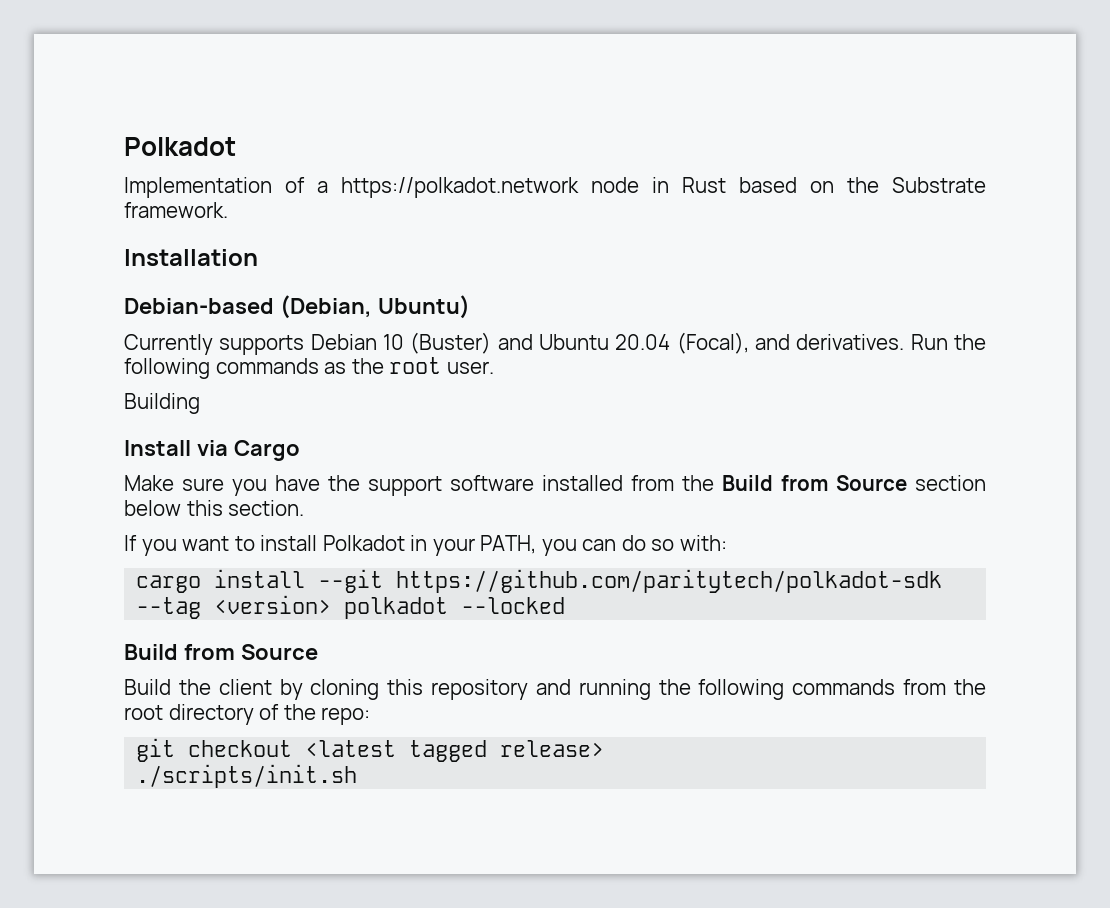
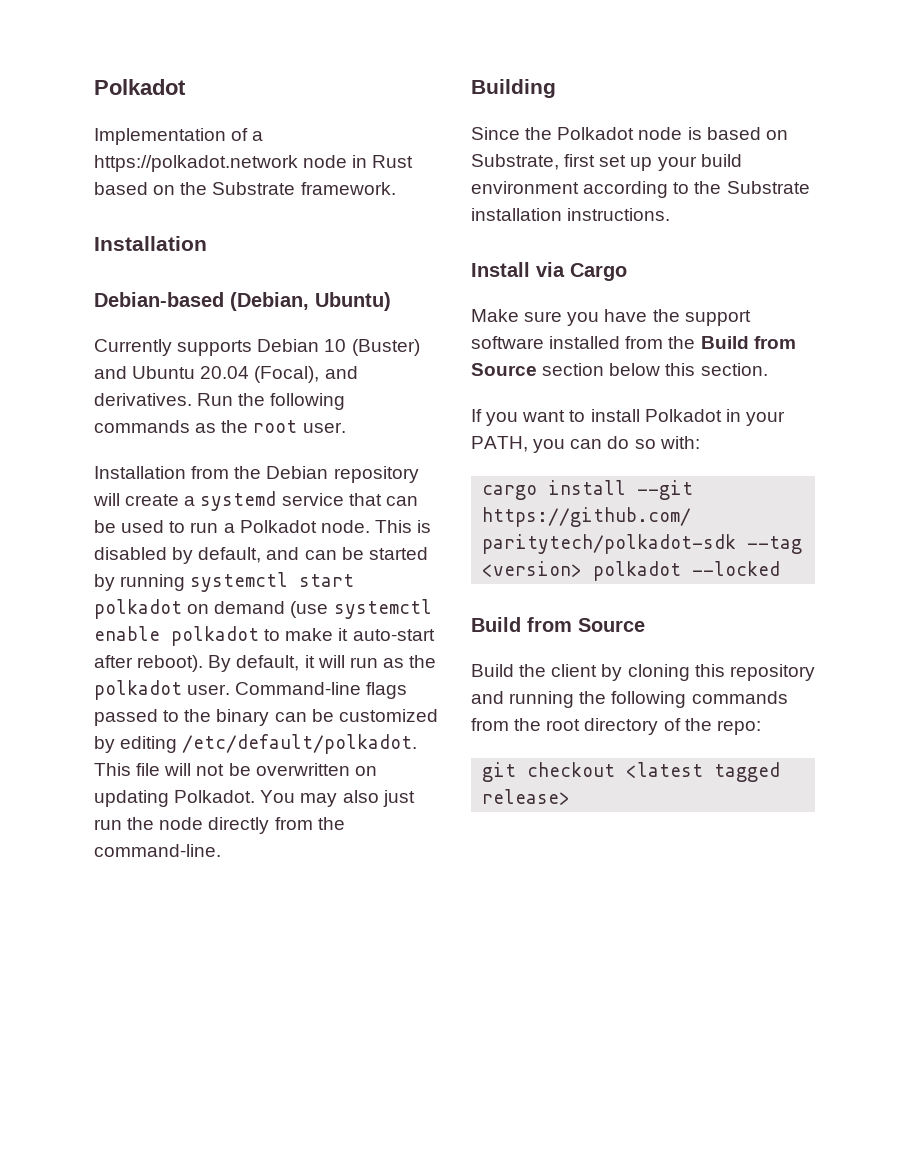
+ Installation from the Debian repository will create a systemd service that can be used to run a Polkadot node. This is disabled by default, and can be started by running systemctl start polkadot on demand (use systemctl enable polkadot to make it auto-start after reboot). By default, it will run as the polkadot user. Command-line flags passed to the binary can be customized by editing /etc/default/polkadot. This file will not be overwritten on updating Polkadot. You may also just run the node directly from the command-line.
  Building
+ Since the Polkadot node is based on Substrate, first set up your build environment according to the Substrate installation instructions.
- ./scripts/init.sh

